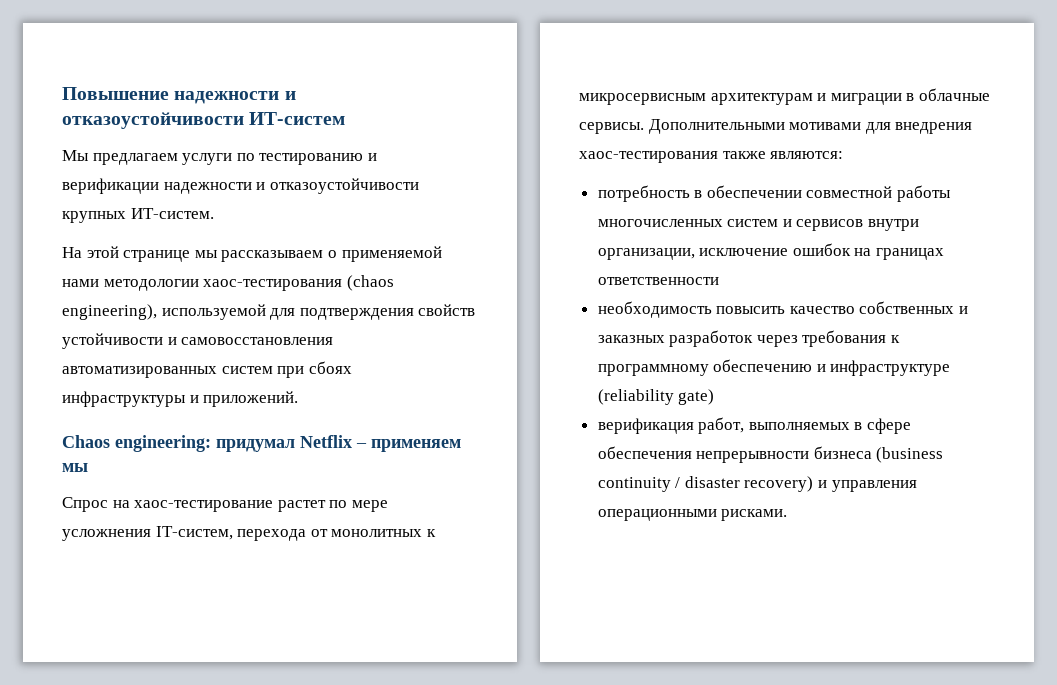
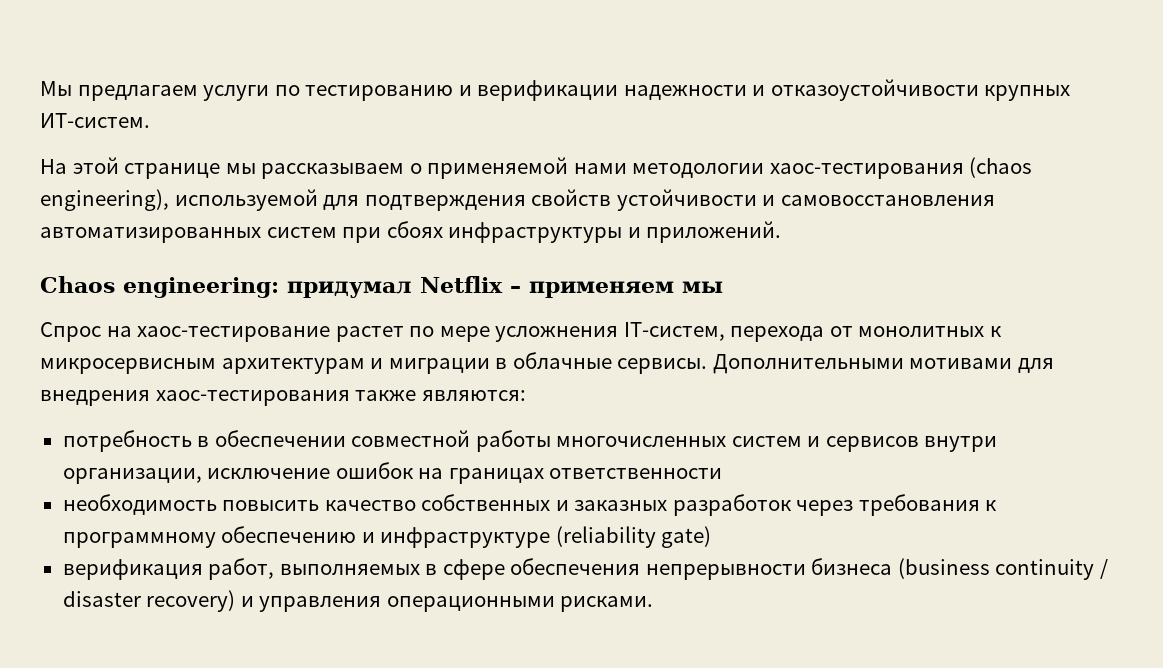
- Повышение надежности и отказоустойчивости ИТ-систем

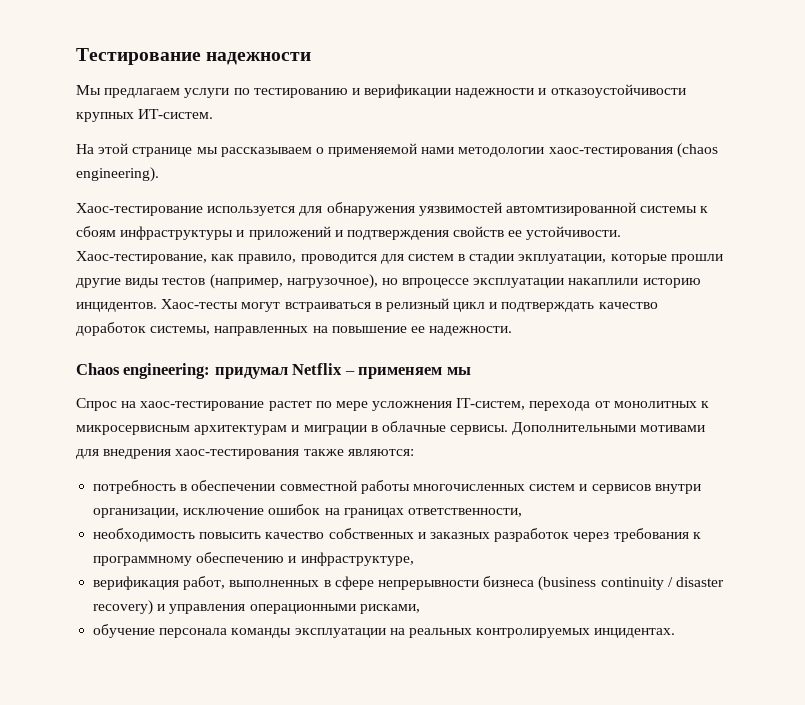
+ Тестирование надежности
- На этой странице мы рассказываем о применяемой нами методологии хаос-тестирования (chaos engineering), используемой для подтверждения свойств устойчивости и самовосстановления автоматизированных систем при сбоях инфраструктуры и приложений.
+ На этой странице мы рассказываем о применяемой нами методологии хаос-тестирования (chaos engineering).
+ Хаос-тестирование используется для обнаружения уязвимостей автомтизированной системы к сбоям инфраструктуры и приложений и подтверждения свойств ее устойчивости. Хаос-тестирование, как правило, проводится для систем в стадии экплуатации, которые прошли другие виды тестов (например, нагрузочное), но впроцессе эксплуатации накаплили историю инцидентов. Хаос-тесты могут встраиваться в релизный цикл и подтверждать качество доработок системы, направленных на повышение ее надежности.
- потребность в обеспечении совместной работы многочисленных систем и сервисов внутри организации, исключение ошибок на границах ответственности
+ потребность в обеспечении совместной работы многочисленных систем и сервисов внутри организации, исключение ошибок на границах ответственности,
- необходимость повысить качество собственных и заказных разработок через требования к программному обеспечению и инфраструктуре (reliability gate)
+ необходимость повысить качество собственных и заказных разработок через требования к программному обеспечению и инфраструктуре,
- верификация работ, выполняемых в сфере обеспечения непрерывности бизнеса (business continuity / disaster recovery) и управления операционными рисками.
+ верификация работ, выполненных в сфере непрерывности бизнеса (business continuity / disaster recovery) и управления операционными рисками,
+ обучение персонала команды эксплуатации на реальных контролируемых инцидентах.

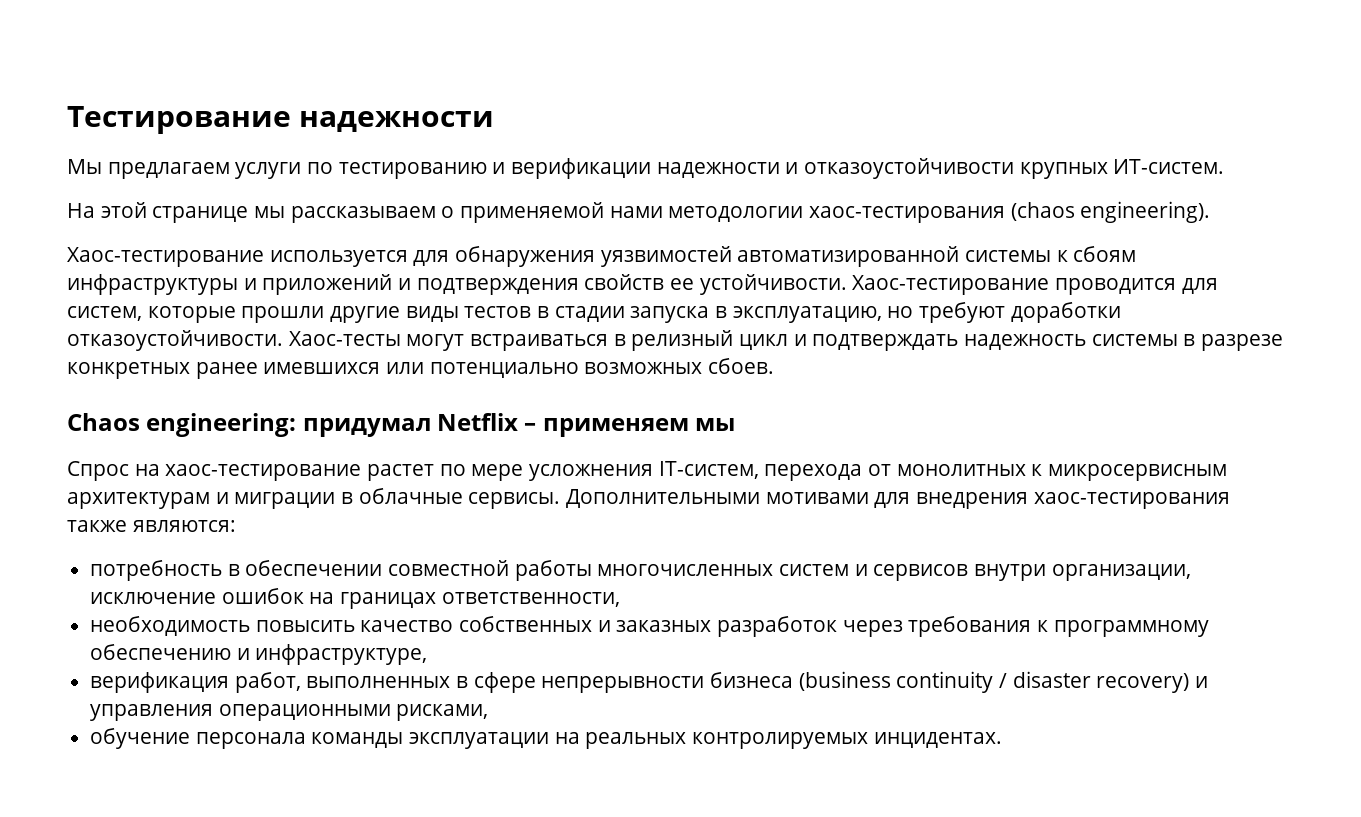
- Хаос-тестирование используется для обнаружения уязвимостей автомтизированной системы к сбоям инфраструктуры и приложений и подтверждения свойств ее устойчивости.
+ Хаос-тестирование используется для обнаружения уязвимостей автоматизированной системы к сбоям инфраструктуры и приложений и подтверждения свойств ее устойчивости.
- Хаос-тестирование, как правило, проводится для систем в стадии экплуатации, которые прошли другие виды тестов (например, нагрузочное), но впроцессе эксплуатации накаплили историю инцидентов.
+ Хаос-тестирование проводится для систем, которые прошли другие виды тестов в стадии запуска в эксплуатацию, но требуют доработки отказоустойчивости.
- Хаос-тесты могут встраиваться в релизный цикл и подтверждать качество доработок системы, направленных на повышение ее надежности.
+ Хаос-тесты могут встраиваться в релизный цикл и подтверждать надежность системы в разрезе конкретных ранее имевшихся или потенциально возможных сбоев.

